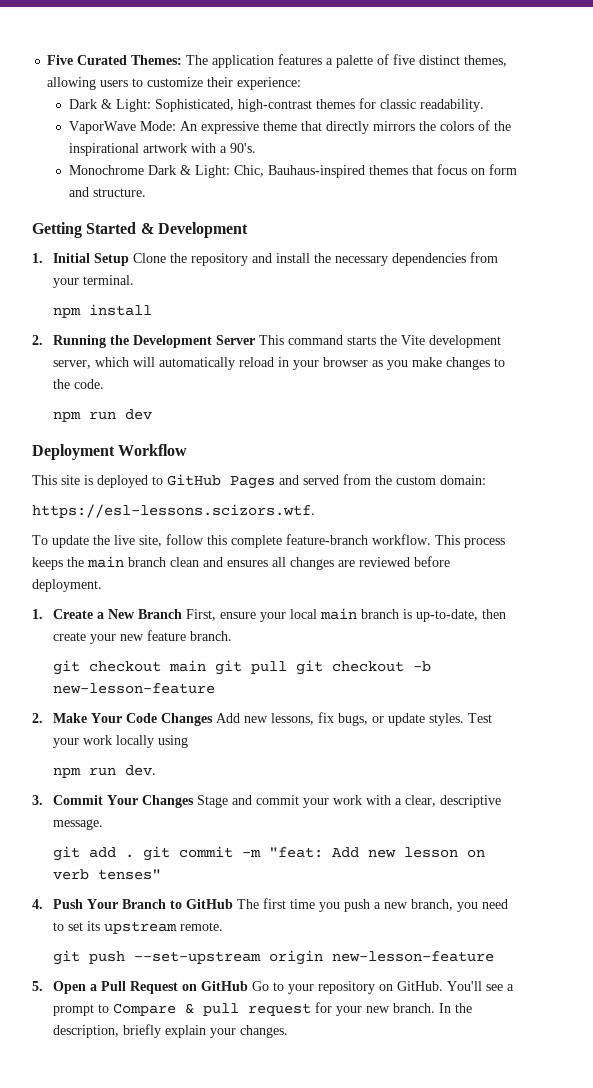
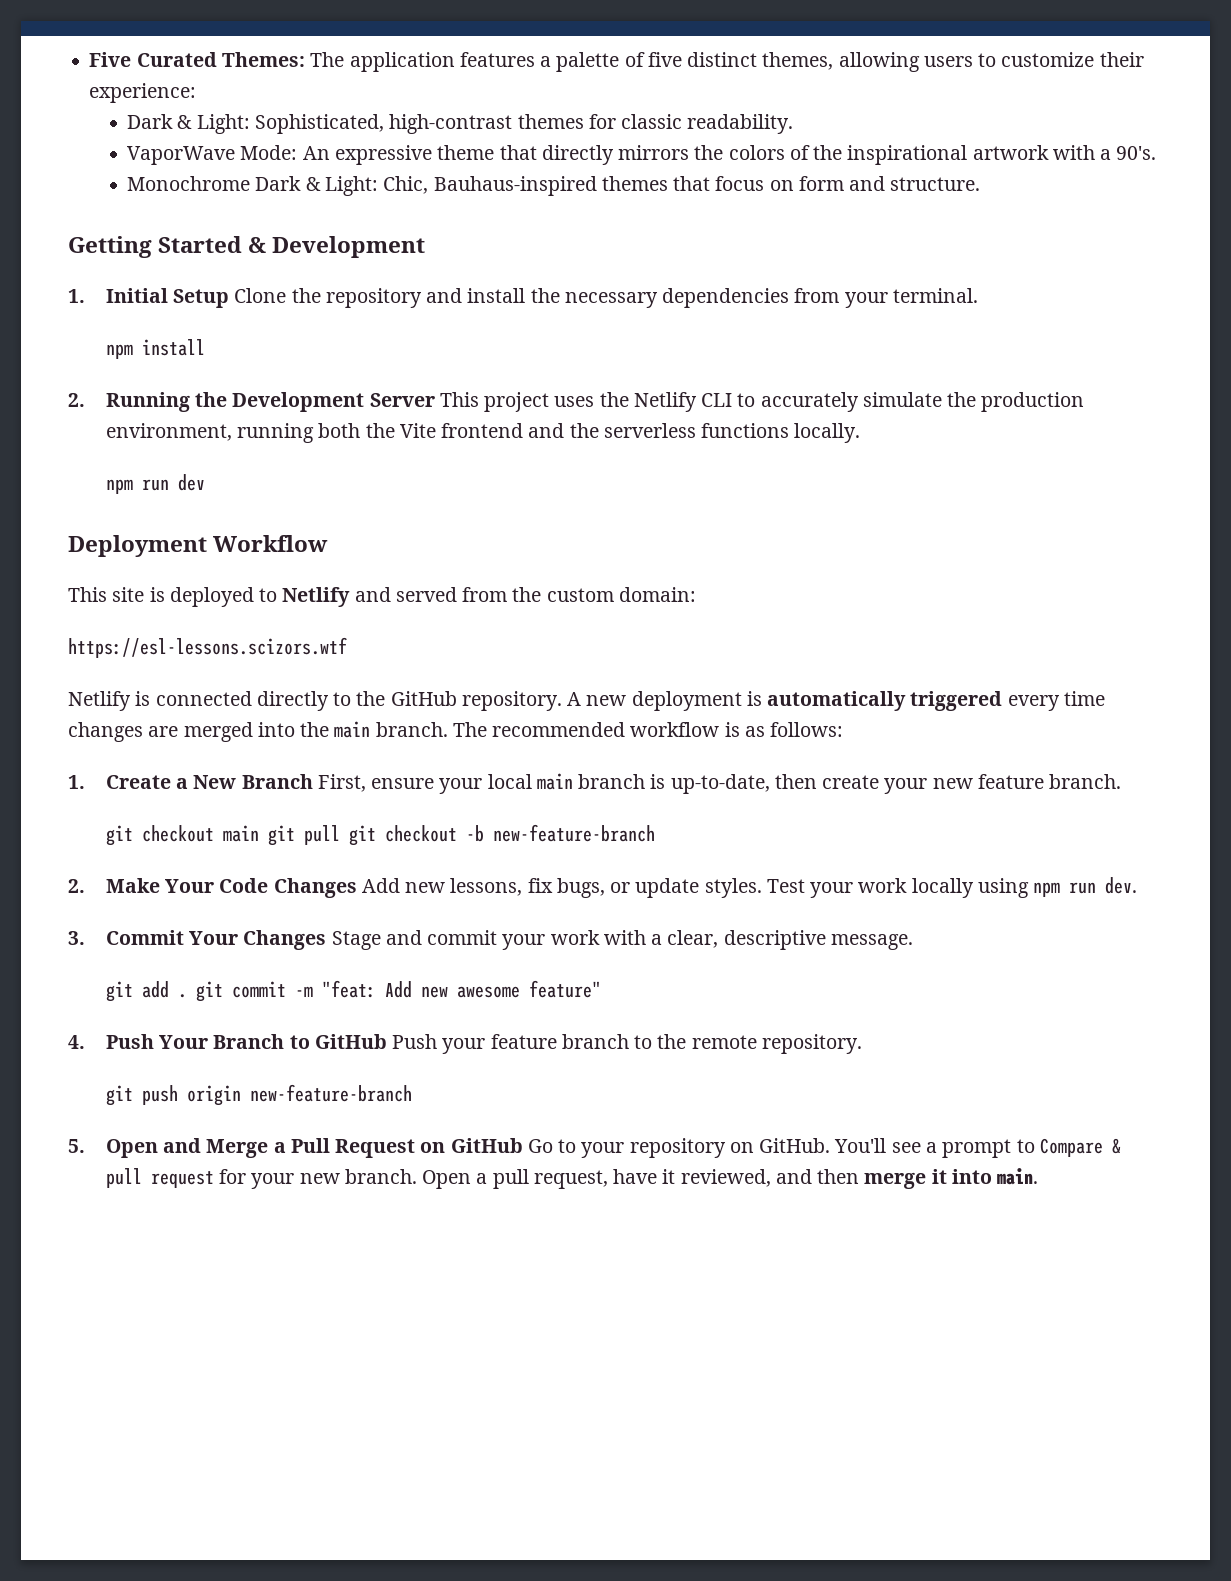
- 2. Running the Development Server This command starts the Vite development server, which will automatically reload in your browser as you make changes to the code.
+ 2. Running the Development Server This project uses the Netlify CLI to accurately simulate the production environment, running both the Vite frontend and the serverless functions locally.
- This site is deployed to GitHub Pages and served from the custom domain:
+ This site is deployed to Netlify and served from the custom domain:
- https://esl-lessons.scizors.wtf.
- To update the live site, follow this complete feature-branch workflow. This process keeps the main branch clean and ensures all changes are reviewed before deployment.
+ https://esl-lessons.scizors.wtf
+ Netlify is connected directly to the GitHub repository. A new deployment is automatically triggered every time changes are merged into the main branch. The recommended workflow is as follows:
- git checkout main git pull git checkout -b new-lesson-feature
+ git checkout main git pull git checkout -b new-feature-branch
- Test your work locally using
- npm run dev.
+ Test your work locally using npm run dev.
- git add . git commit -m "feat: Add new lesson on verb tenses"
+ git add . git commit -m "feat: Add new awesome feature"
- 4. Push Your Branch to GitHub The first time you push a new branch, you need to set its upstream remote.
+ 4. Push Your Branch to GitHub Push your feature branch to the remote repository.
- git push --set-upstream origin new-lesson-feature
+ git push origin new-feature-branch
- 5. Open a Pull Request on GitHub Go to your repository on GitHub.
+ 5. Open and Merge a Pull Request on GitHub Go to your repository on GitHub.
- In the description, briefly explain your changes.
+ Open a pull request, have it reviewed, and then merge it into main.

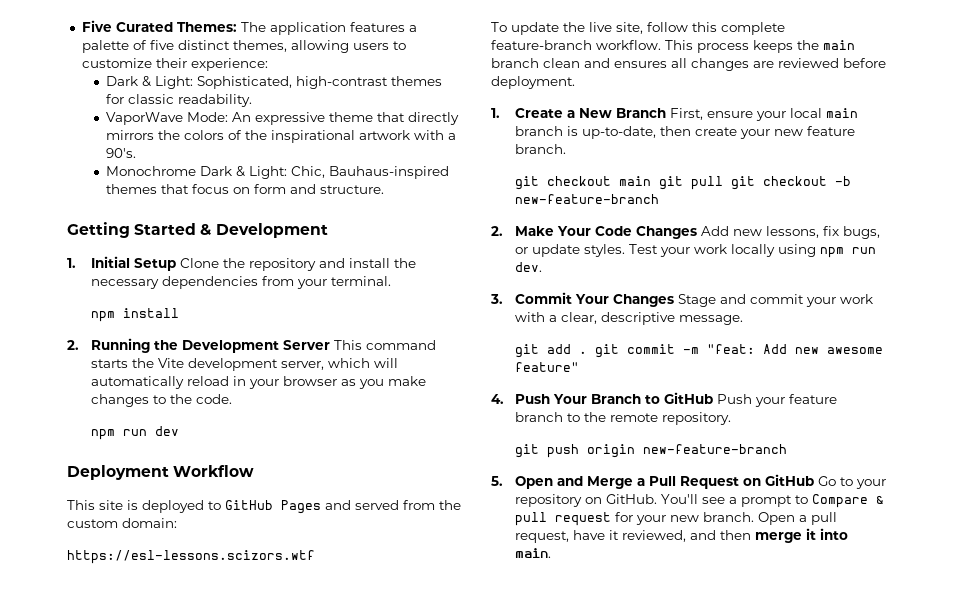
- 2. Running the Development Server This project uses the Netlify CLI to accurately simulate the production environment, running both the Vite frontend and the serverless functions locally.
+ 2. Running the Development Server This command starts the Vite development server, which will automatically reload in your browser as you make changes to the code.
- This site is deployed to Netlify and served from the custom domain:
+ This site is deployed to GitHub Pages and served from the custom domain:
- Netlify is connected directly to the GitHub repository. A new deployment is automatically triggered every time changes are merged into the main branch. The recommended workflow is as follows:
+ To update the live site, follow this complete feature-branch workflow. This process keeps the main branch clean and ensures all changes are reviewed before deployment.

